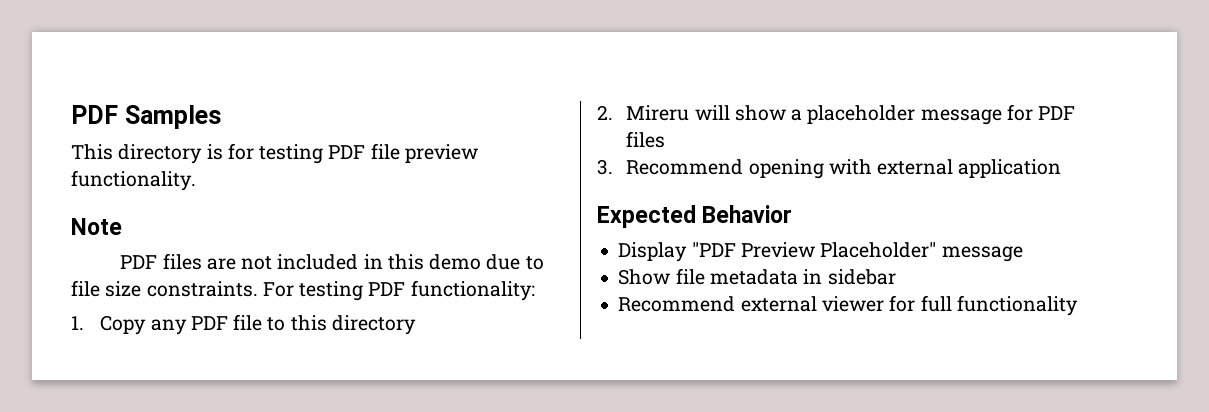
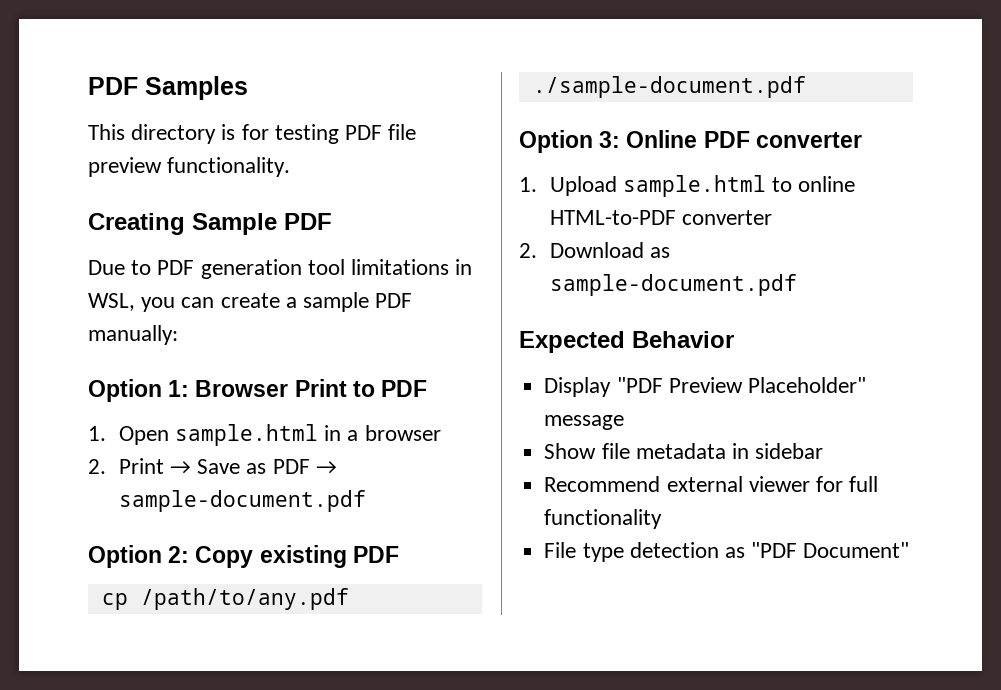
- Note
- PDF files are not included in this demo due to file size constraints. For testing PDF functionality:
- 1. Copy any PDF file to this directory
- 2. Mireru will show a placeholder message for PDF files
- 3. Recommend opening with external application
+ Creating Sample PDF
+ Due to PDF generation tool limitations in WSL, you can create a sample PDF manually:
+ Option 1: Browser Print to PDF
+ 1. Open sample.html in a browser
+ 2. Print → Save as PDF → sample-document.pdf
+ Option 2: Copy existing PDF
+ cp /path/to/any.pdf ./sample-document.pdf
+ Option 3: Online PDF converter
+ 1. Upload sample.html to online HTML-to-PDF converter
+ 2. Download as sample-document.pdf
+ File type detection as "PDF Document"

